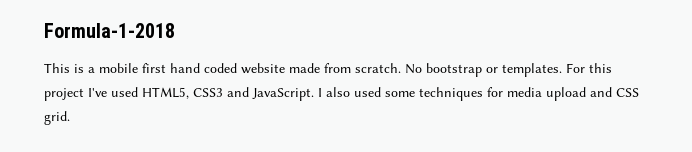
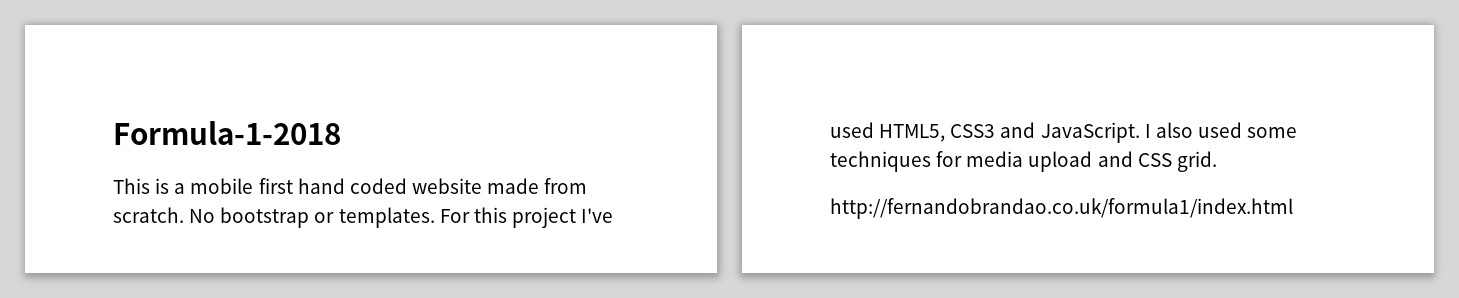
+ http://fernandobrandao.co.uk/formula1/index.html

